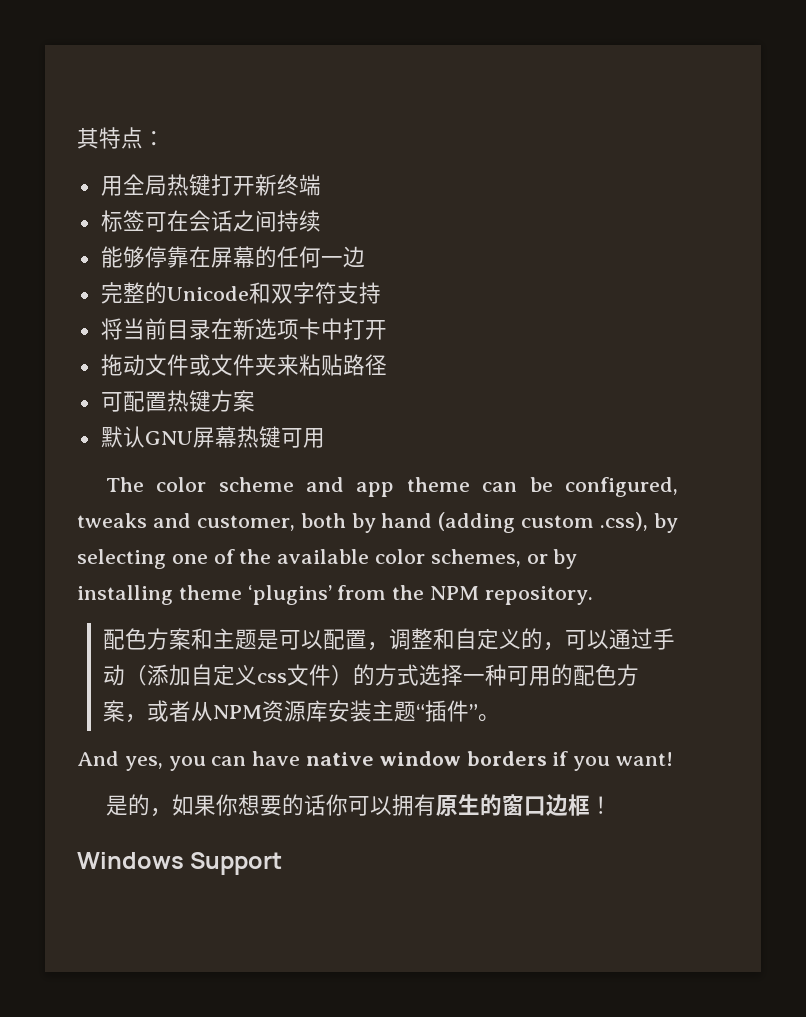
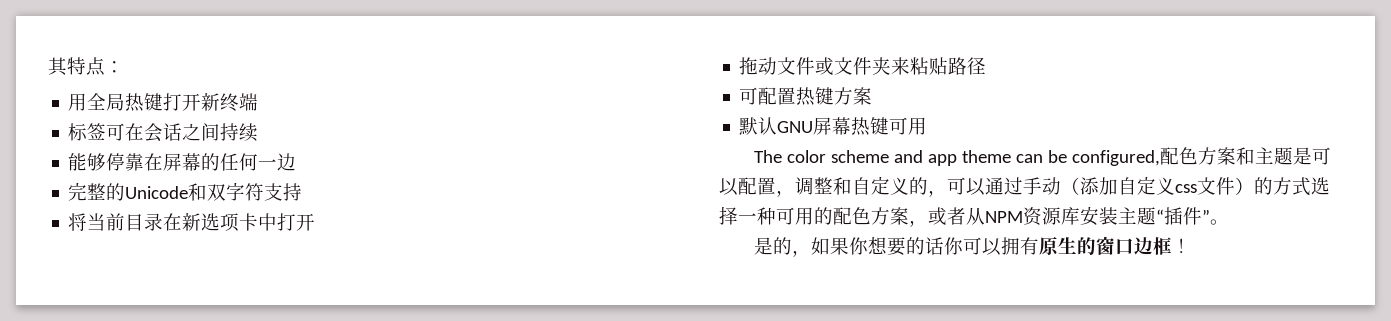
- The color scheme and app theme can be configured, tweaks and customer, both by hand (adding custom .css), by selecting one of the available color schemes, or by installing theme ‘plugins’ from the NPM repository.
- 配色方案和主题是可以配置，调整和自定义的，可以通过手动（添加自定义css文件）的方式选择一种可用的配色方案，或者从NPM资源库安装主题“插件”。
+ The color scheme and app theme can be configured,配色方案和主题是可以配置，调整和自定义的，可以通过手动（添加自定义css文件）的方式选择一种可用的配色方案，或者从NPM资源库安装主题“插件”。
- And yes, you can have native window borders if you want!
- Windows Support

